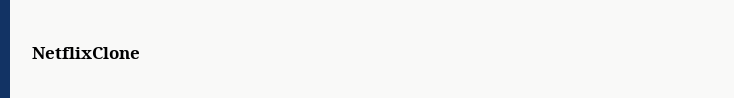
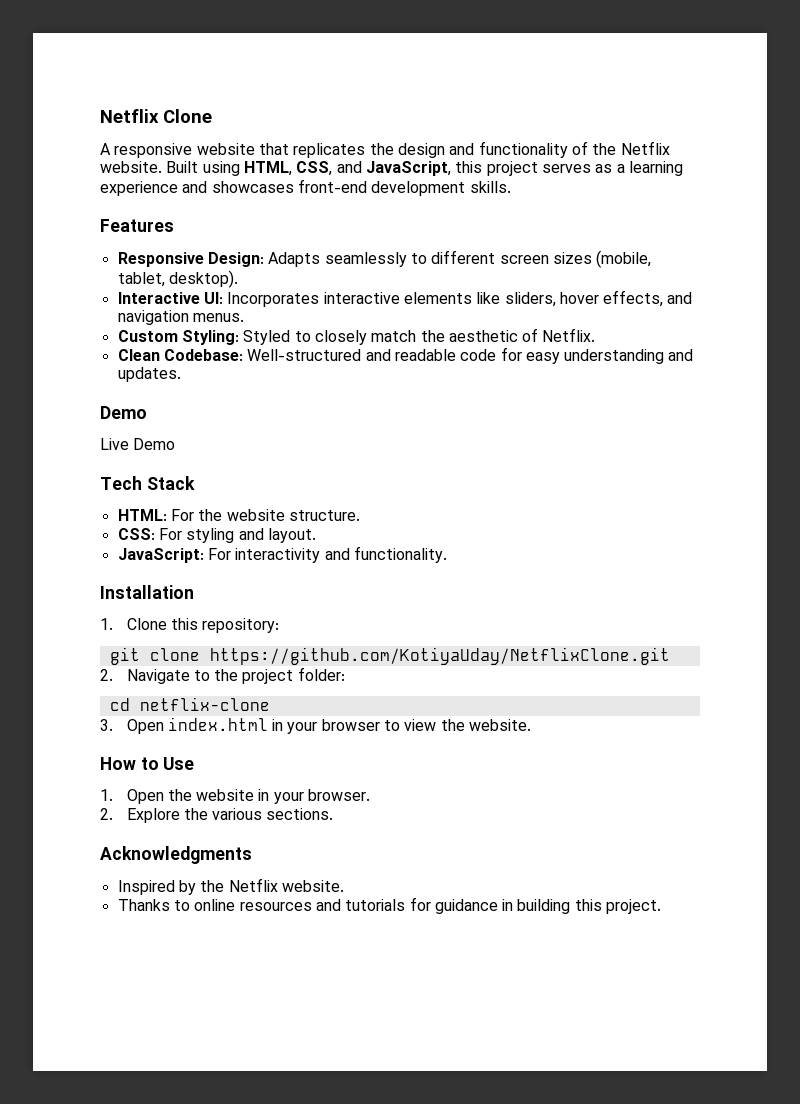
- NetflixClone
+ Netflix Clone
+ A responsive website that replicates the design and functionality of the Netflix website. Built using HTML, CSS, and JavaScript, this project serves as a learning experience and showcases front-end development skills.
+ Features
+ Responsive Design: Adapts seamlessly to different screen sizes (mobile, tablet, desktop).
+ Interactive UI: Incorporates interactive elements like sliders, hover effects, and navigation menus.
+ Custom Styling: Styled to closely match the aesthetic of Netflix.
+ Clean Codebase: Well-structured and readable code for easy understanding and updates.
+ Demo
+ Live Demo
+ Tech Stack
+ HTML: For the website structure.
+ CSS: For styling and layout.
+ JavaScript: For interactivity and functionality.
+ Installation
+ 1. Clone this repository:
+ git clone https://github.com/KotiyaUday/NetflixClone.git
+ 2. Navigate to the project folder:
+ cd netflix-clone
+ 3. Open index.html in your browser to view the website.
+ How to Use
+ 1. Open the website in your browser.
+ 2. Explore the various sections.
+ Acknowledgments
+ Inspired by the Netflix website.
+ Thanks to online resources and tutorials for guidance in building this project.

